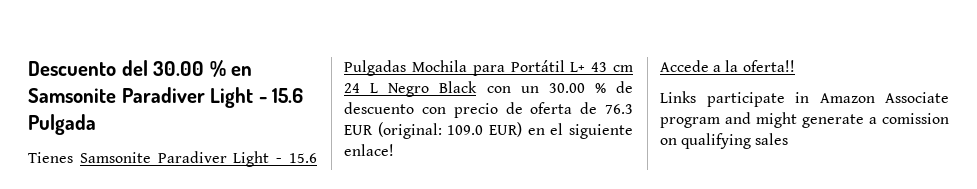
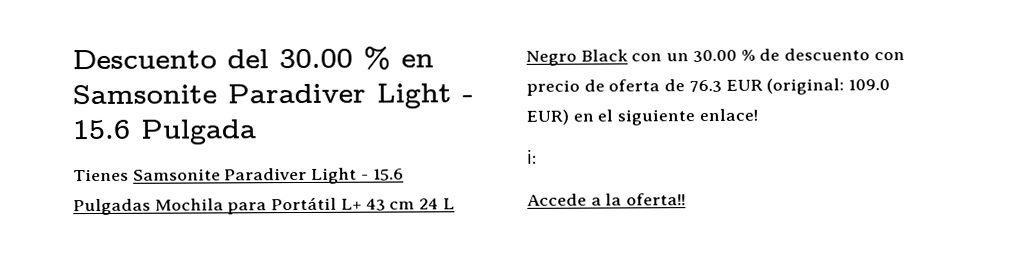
+ ℹ:
- Links participate in Amazon Associate program and might generate a comission on qualifying sales

